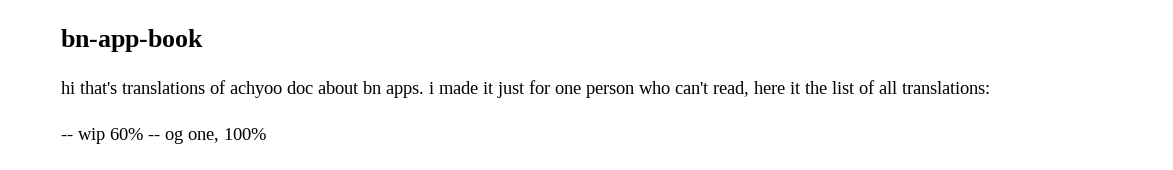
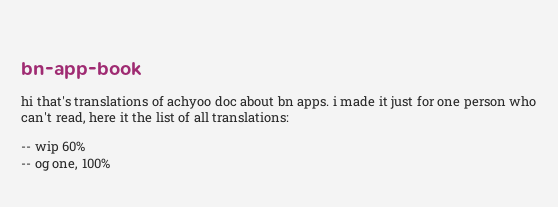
- -- wip 60% -- og one, 100%
+ -- wip 60%
+ -- og one, 100%

